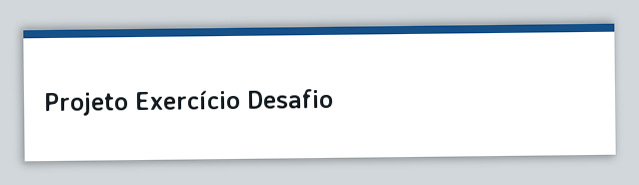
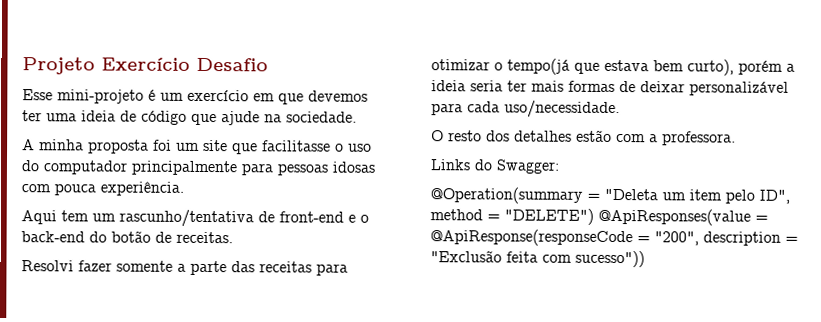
+ Esse mini-projeto é um exercício em que devemos ter uma ideia de código que ajude na sociedade.
+ A minha proposta foi um site que facilitasse o uso do computador principalmente para pessoas idosas com pouca experiência.
+ Aqui tem um rascunho/tentativa de front-end e o back-end do botão de receitas.
+ Resolvi fazer somente a parte das receitas para otimizar o tempo(já que estava bem curto), porém a ideia seria ter mais formas de deixar personalizável para cada uso/necessidade.
+ O resto dos detalhes estão com a professora.
+ Links do Swagger:
+ @Operation(summary = "Deleta um item pelo ID", method = "DELETE") @ApiResponses(value = @ApiResponse(responseCode = "200", description = "Exclusão feita com sucesso"))

